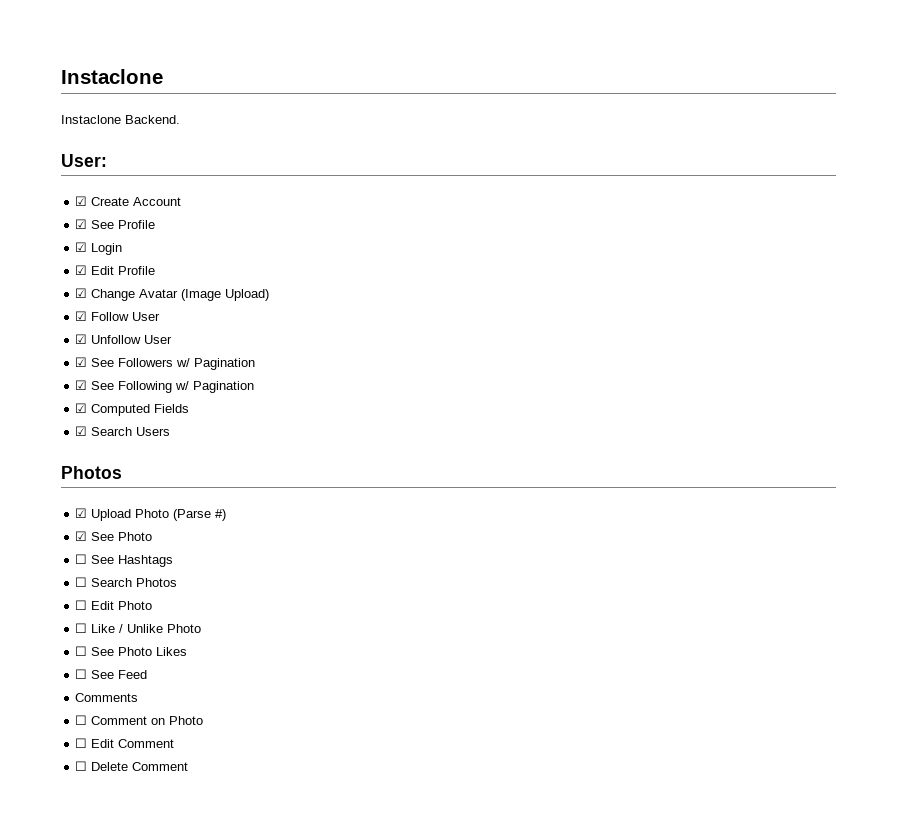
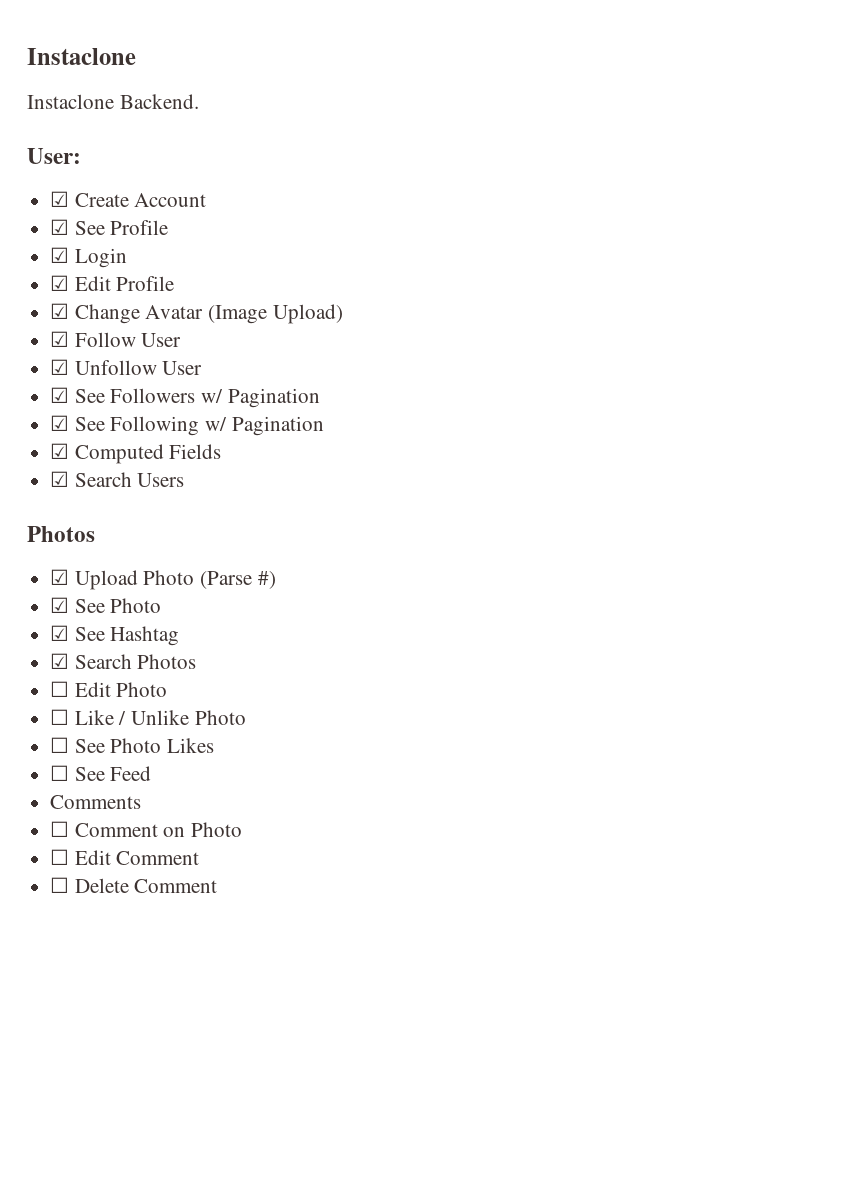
- ☐ See Hashtags
- ☐ Search Photos
+ ☑ See Hashtag
+ ☑ Search Photos

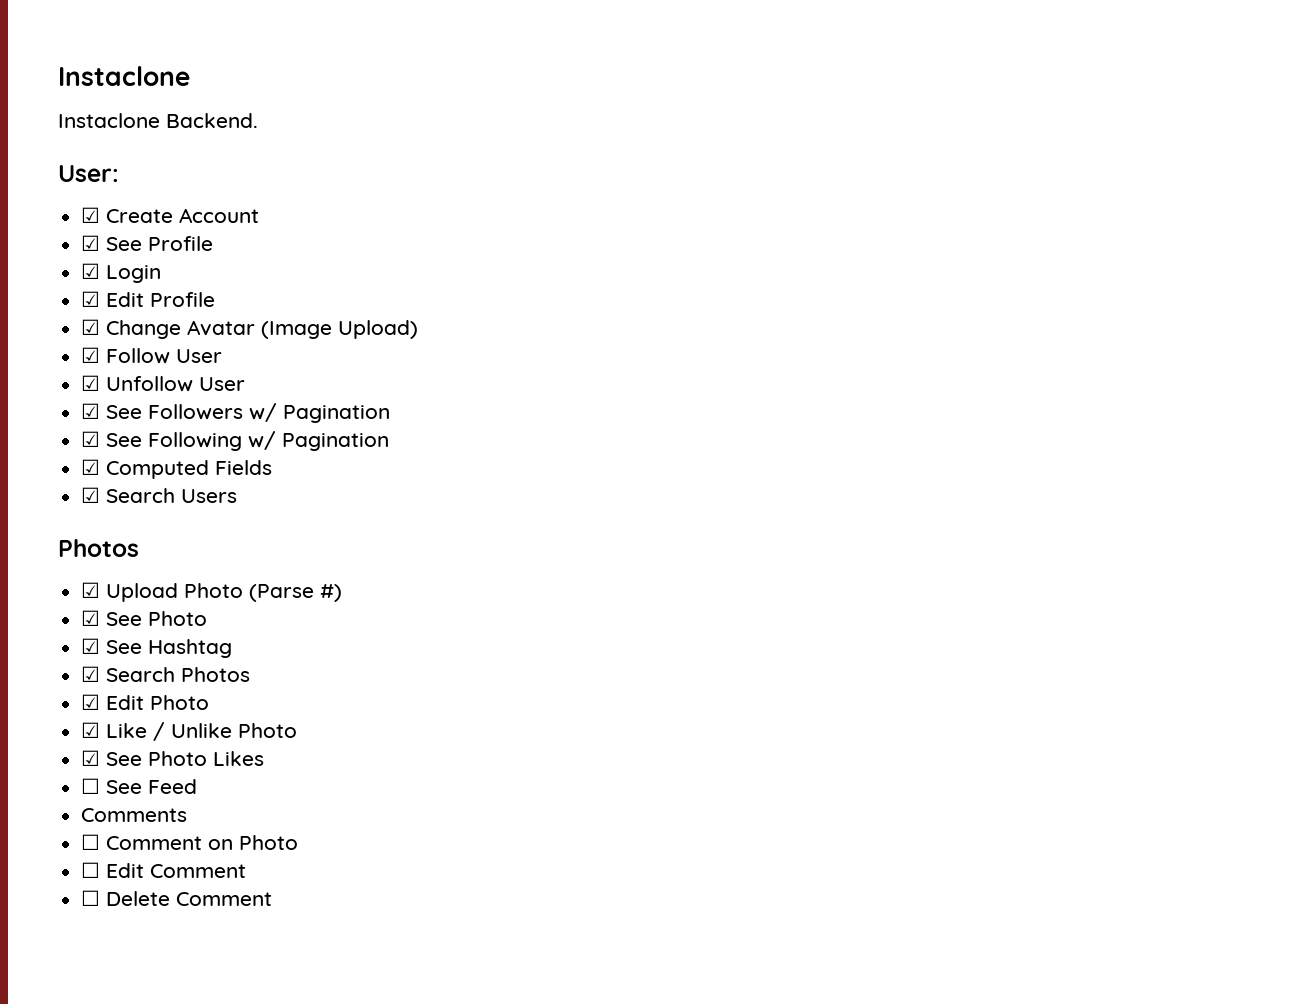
- ☐ Edit Photo
+ ☑ Edit Photo
- ☐ Like / Unlike Photo
+ ☑ Like / Unlike Photo
- ☐ See Photo Likes
+ ☑ See Photo Likes

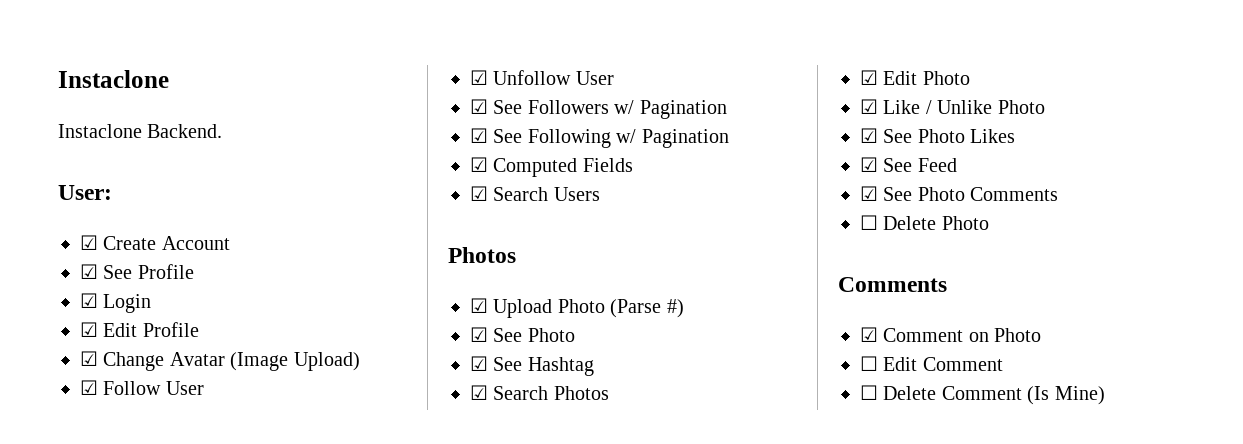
- ☐ See Feed
+ ☑ See Feed
- Comments
+ ☑ See Photo Comments
- ☐ Comment on Photo
+ ☐ Delete Photo
+ Comments
+ ☑ Comment on Photo
- ☐ Delete Comment
+ ☐ Delete Comment (Is Mine)

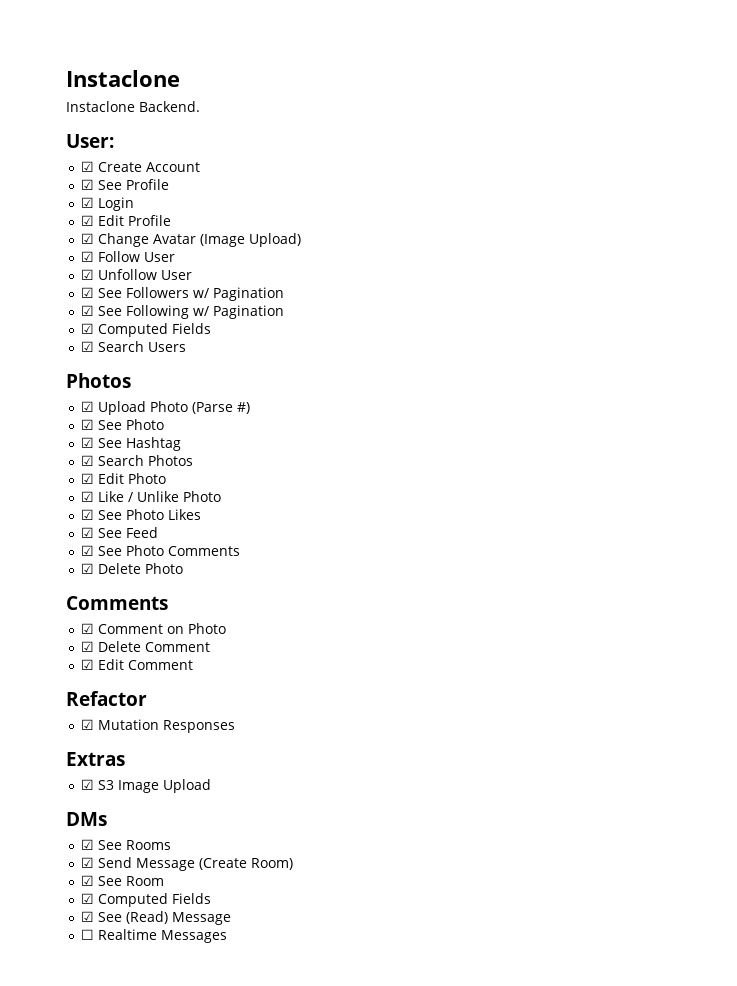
- ☐ Delete Photo
+ ☑ Delete Photo
- ☐ Edit Comment
- ☐ Delete Comment (Is Mine)
+ ☑ Delete Comment
+ ☑ Edit Comment
+ Refactor
+ ☑ Mutation Responses
+ Extras
+ ☑ S3 Image Upload
+ DMs
+ ☑ See Rooms
+ ☑ Send Message (Create Room)
+ ☑ See Room
+ ☑ Computed Fields
+ ☑ See (Read) Message
+ ☐ Realtime Messages

